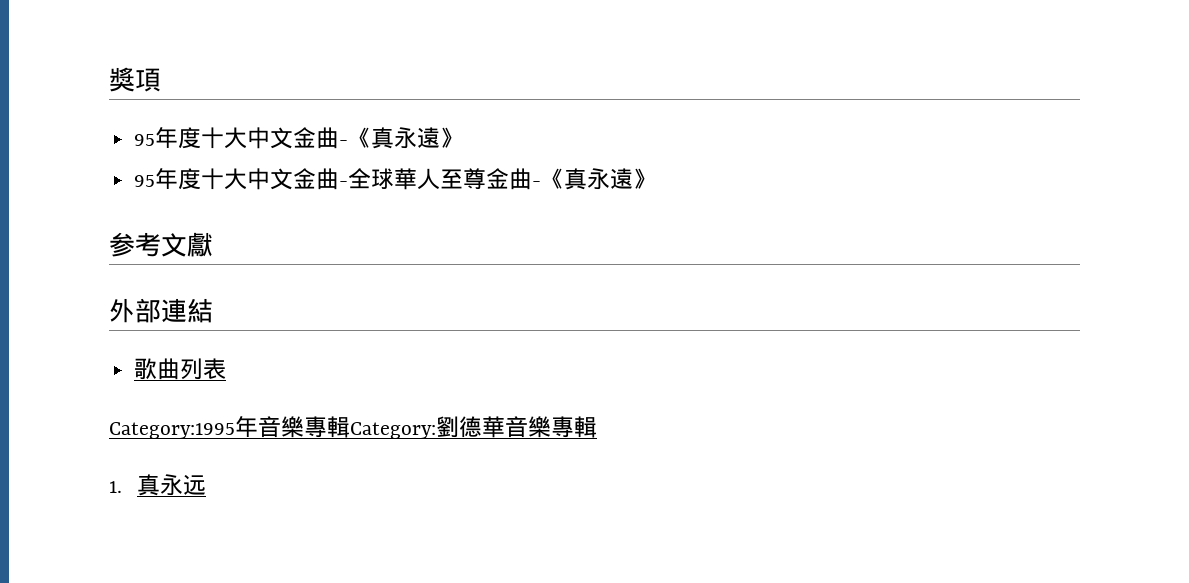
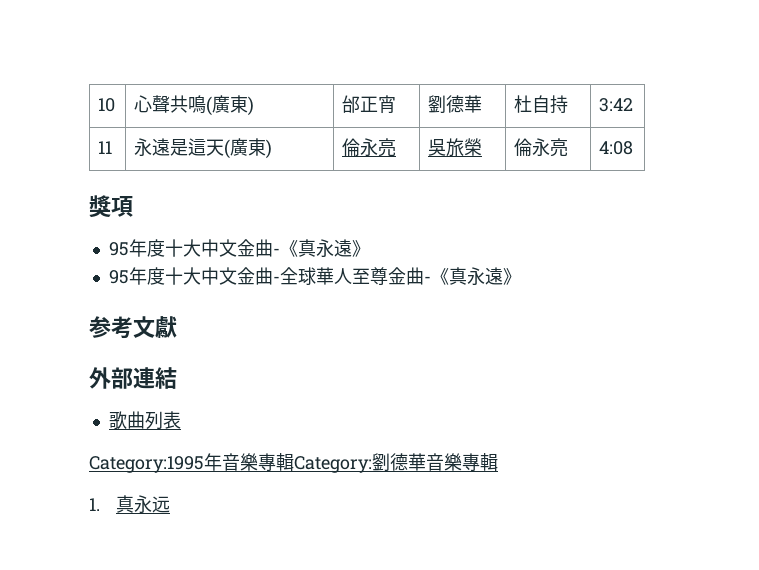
+ 10 | 心聲共鳴(廣東) | 邰正宵 | 劉德華 | 杜自持 | 3:42
+ 11 | 永遠是這天(廣東) | 倫永亮 | 吳旅榮 | 倫永亮 | 4:08

